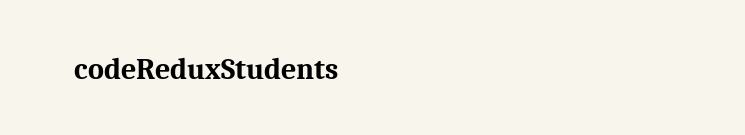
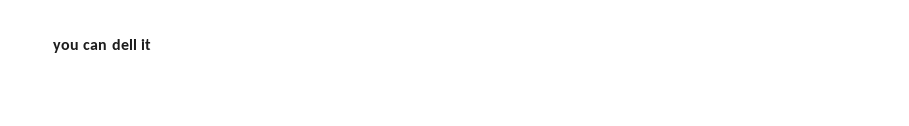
- codeReduxStudents
+ you can dell it

